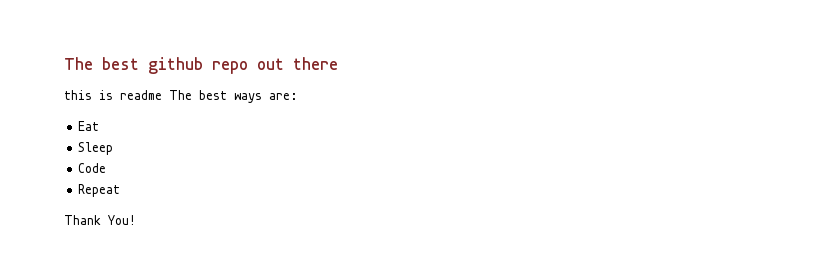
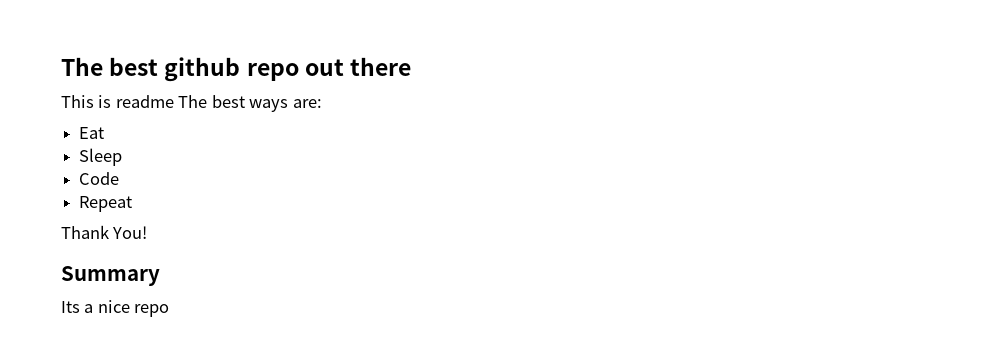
- this is readme The best ways are:
+ This is readme The best ways are:
+ Summary
+ Its a nice repo

